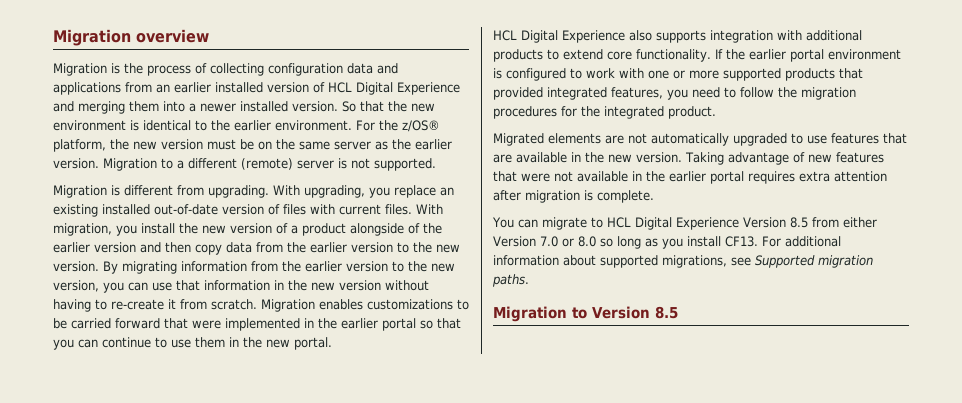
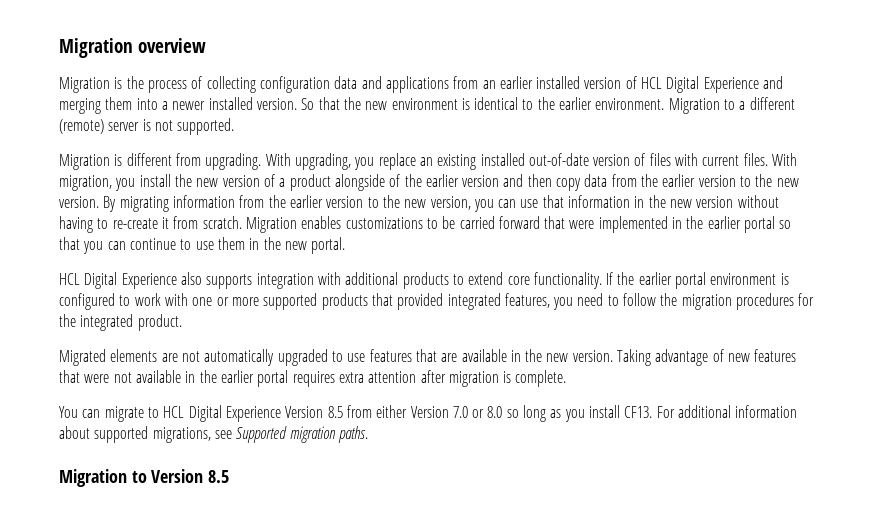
- For the z/OS® platform, the new version must be on the same server as the earlier version.

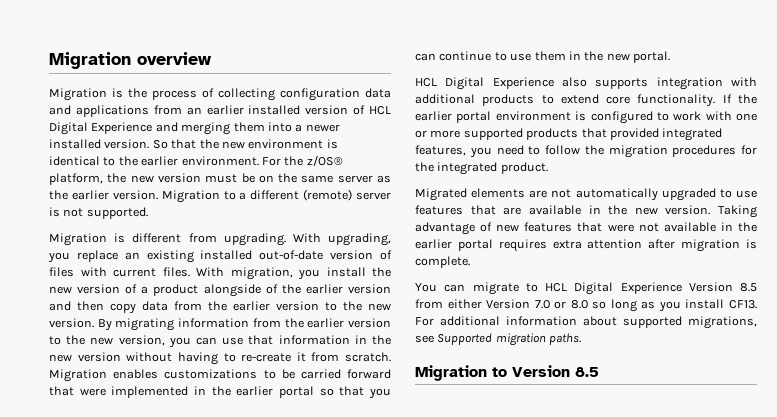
+ For the z/OS® platform, the new version must be on the same server as the earlier version.

